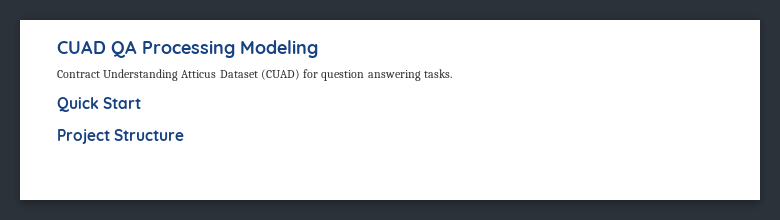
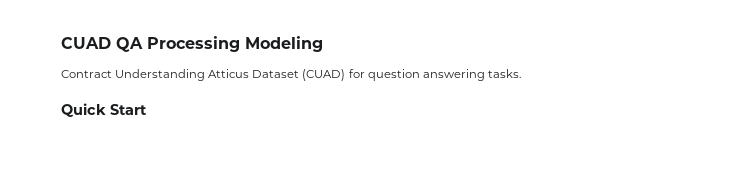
- Project Structure

